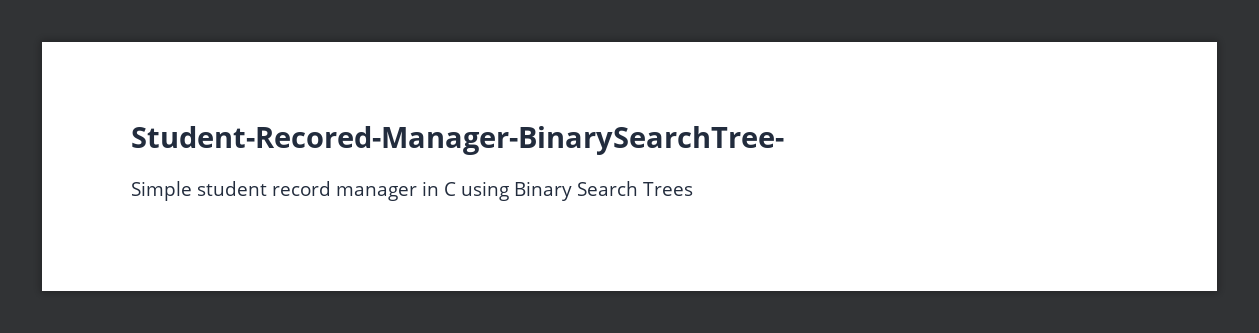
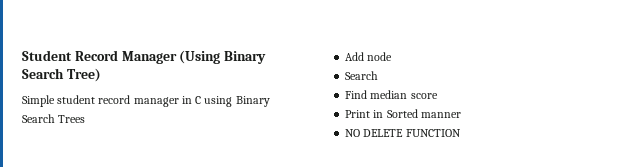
- Student-Recored-Manager-BinarySearchTree-
+ Student Record Manager (Using Binary Search Tree)
+ Add node
+ Search
+ Find median score
+ Print in Sorted manner
+ NO DELETE FUNCTION

